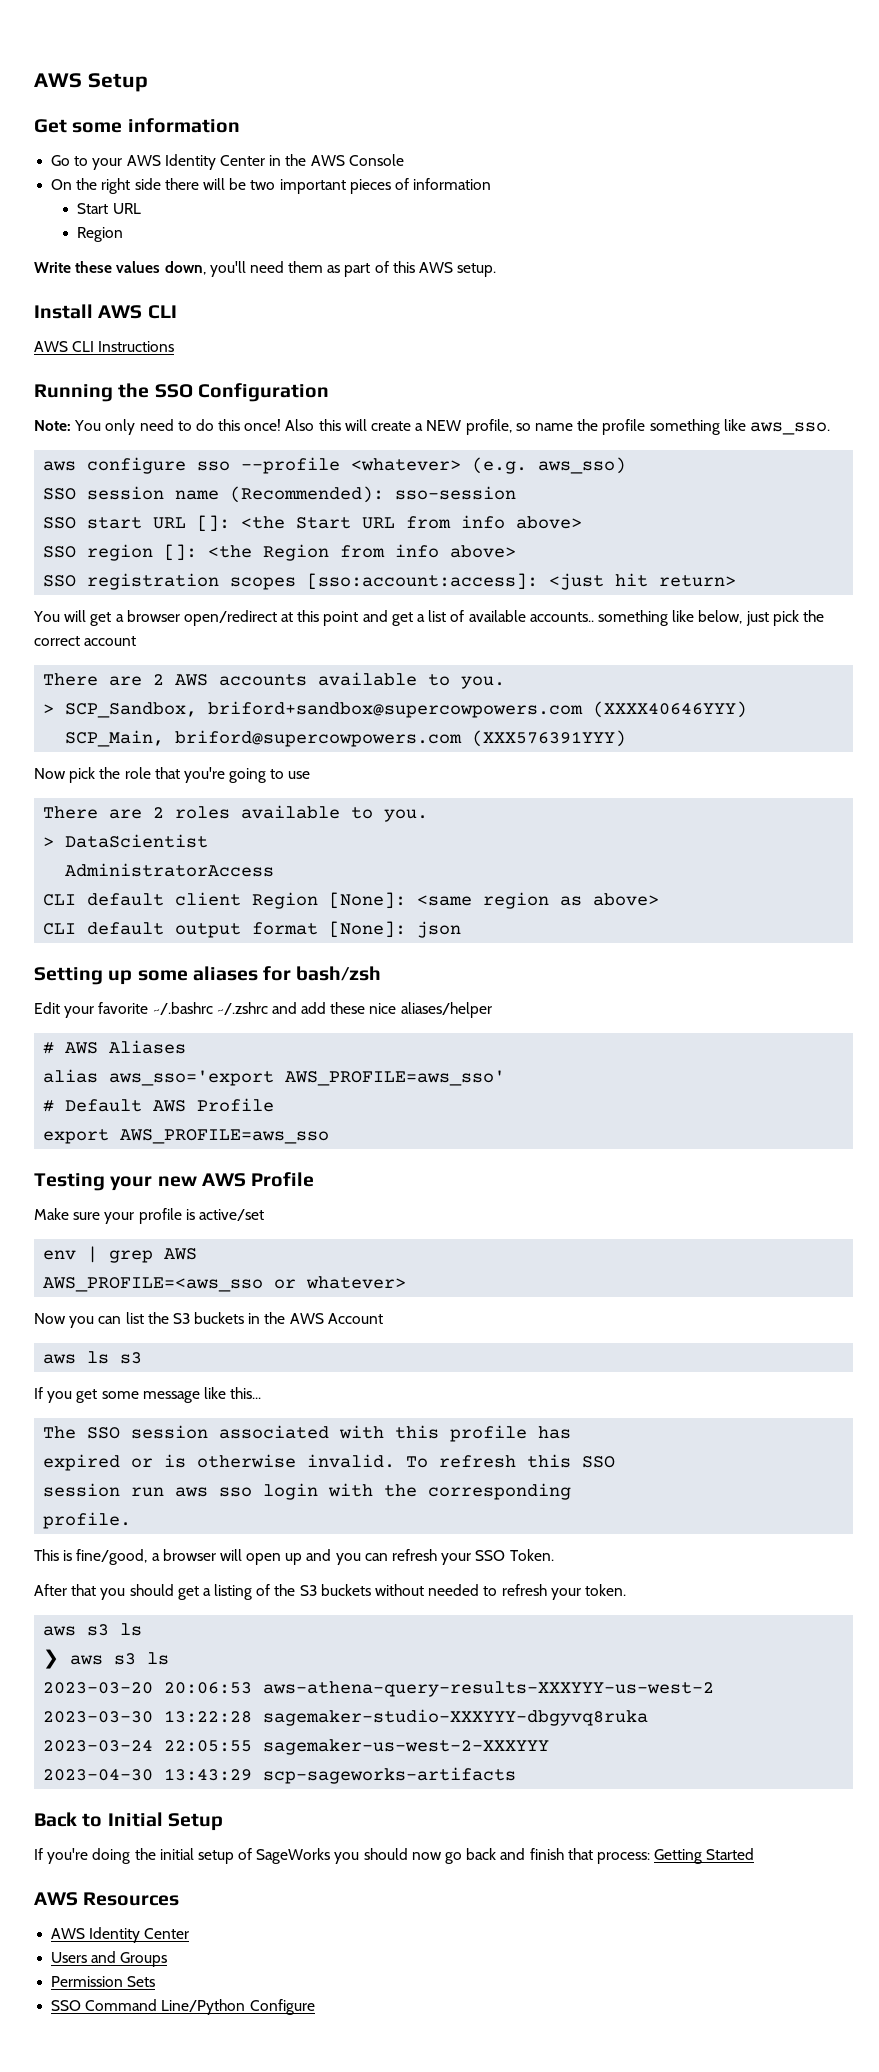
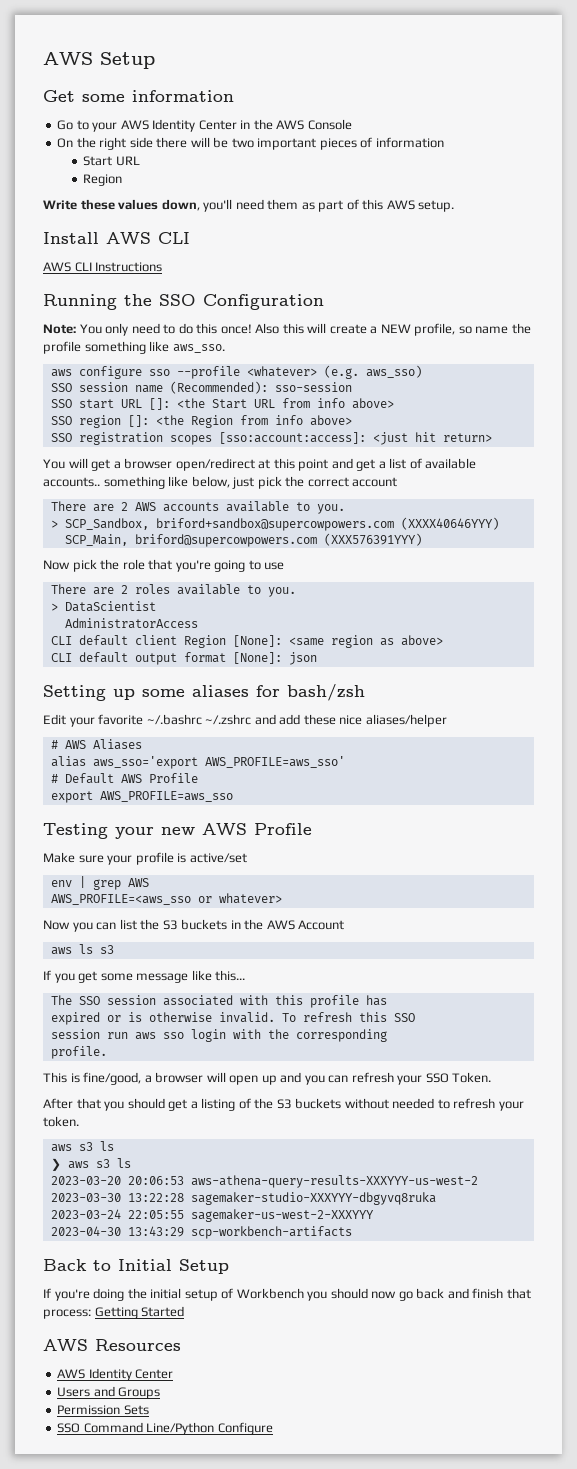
- 2023-04-30 13:43:29 scp-sageworks-artifacts
+ 2023-04-30 13:43:29 scp-workbench-artifacts
- If you're doing the initial setup of SageWorks you should now go back and finish that process: Getting Started
+ If you're doing the initial setup of Workbench you should now go back and finish that process: Getting Started

